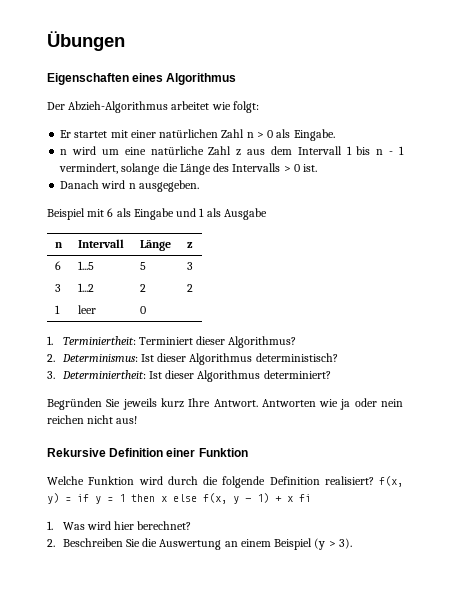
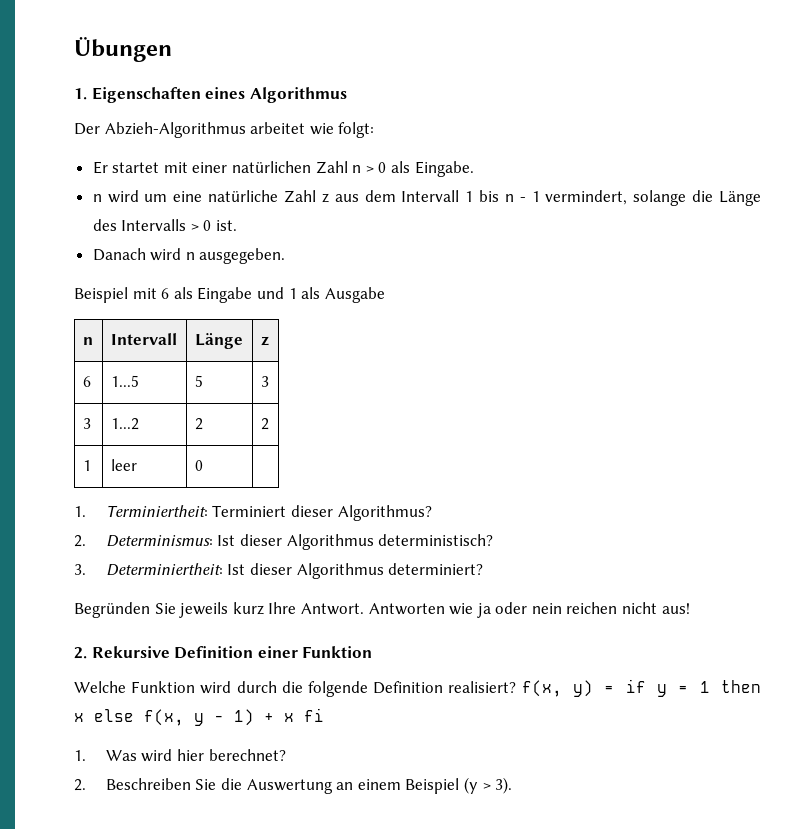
- Eigenschaften eines Algorithmus
+ 1. Eigenschaften eines Algorithmus
- Rekursive Definition einer Funktion
+ 2. Rekursive Definition einer Funktion

